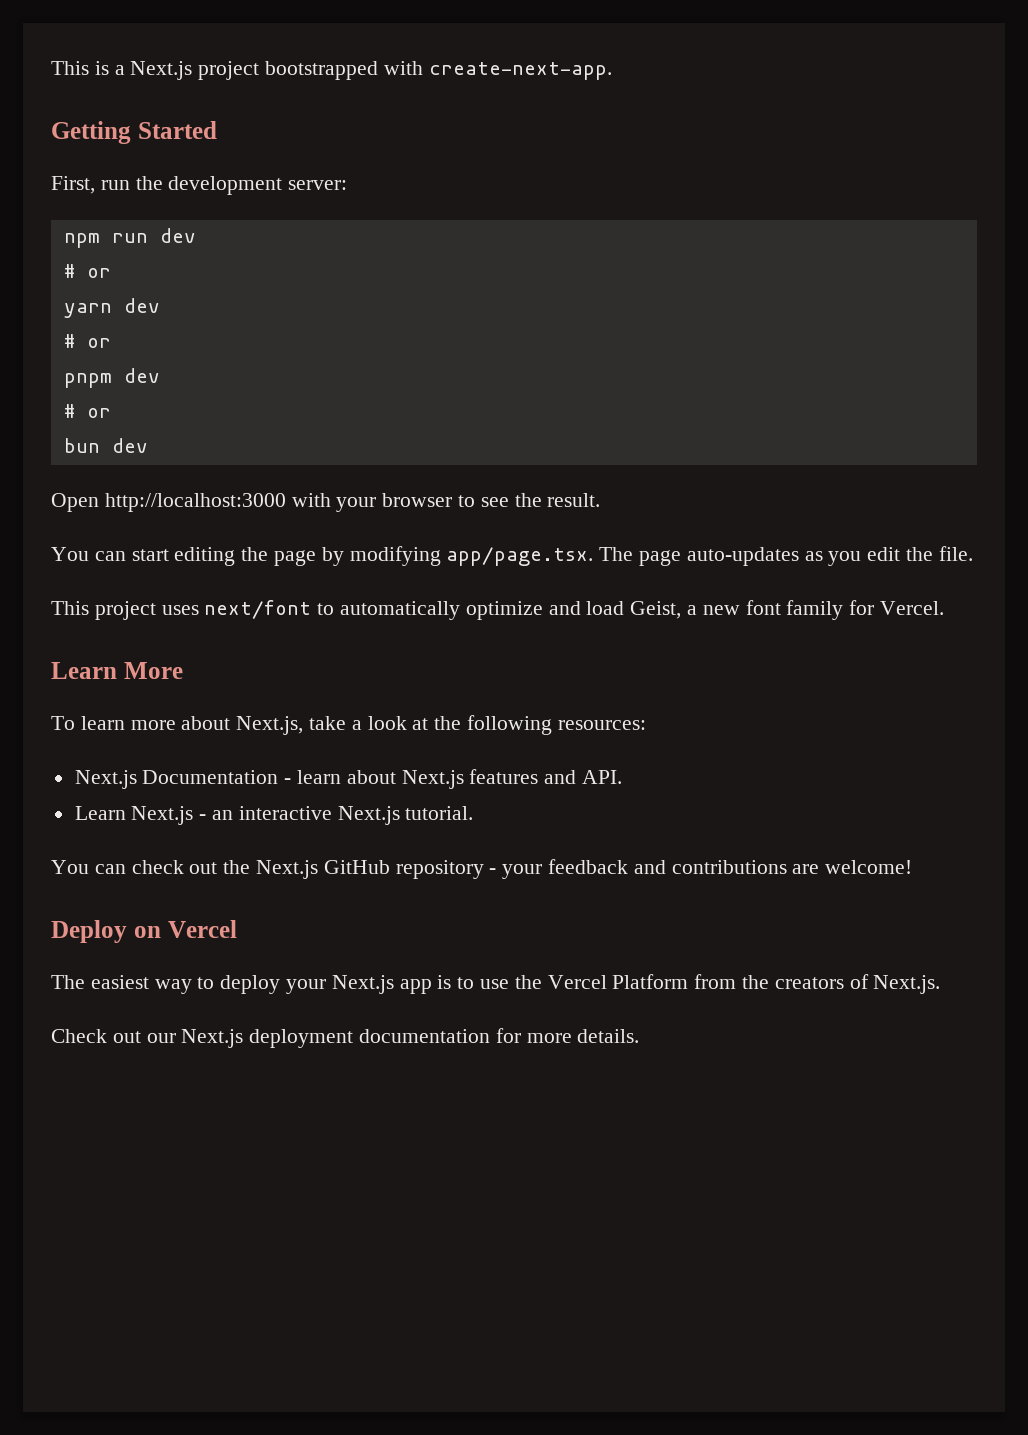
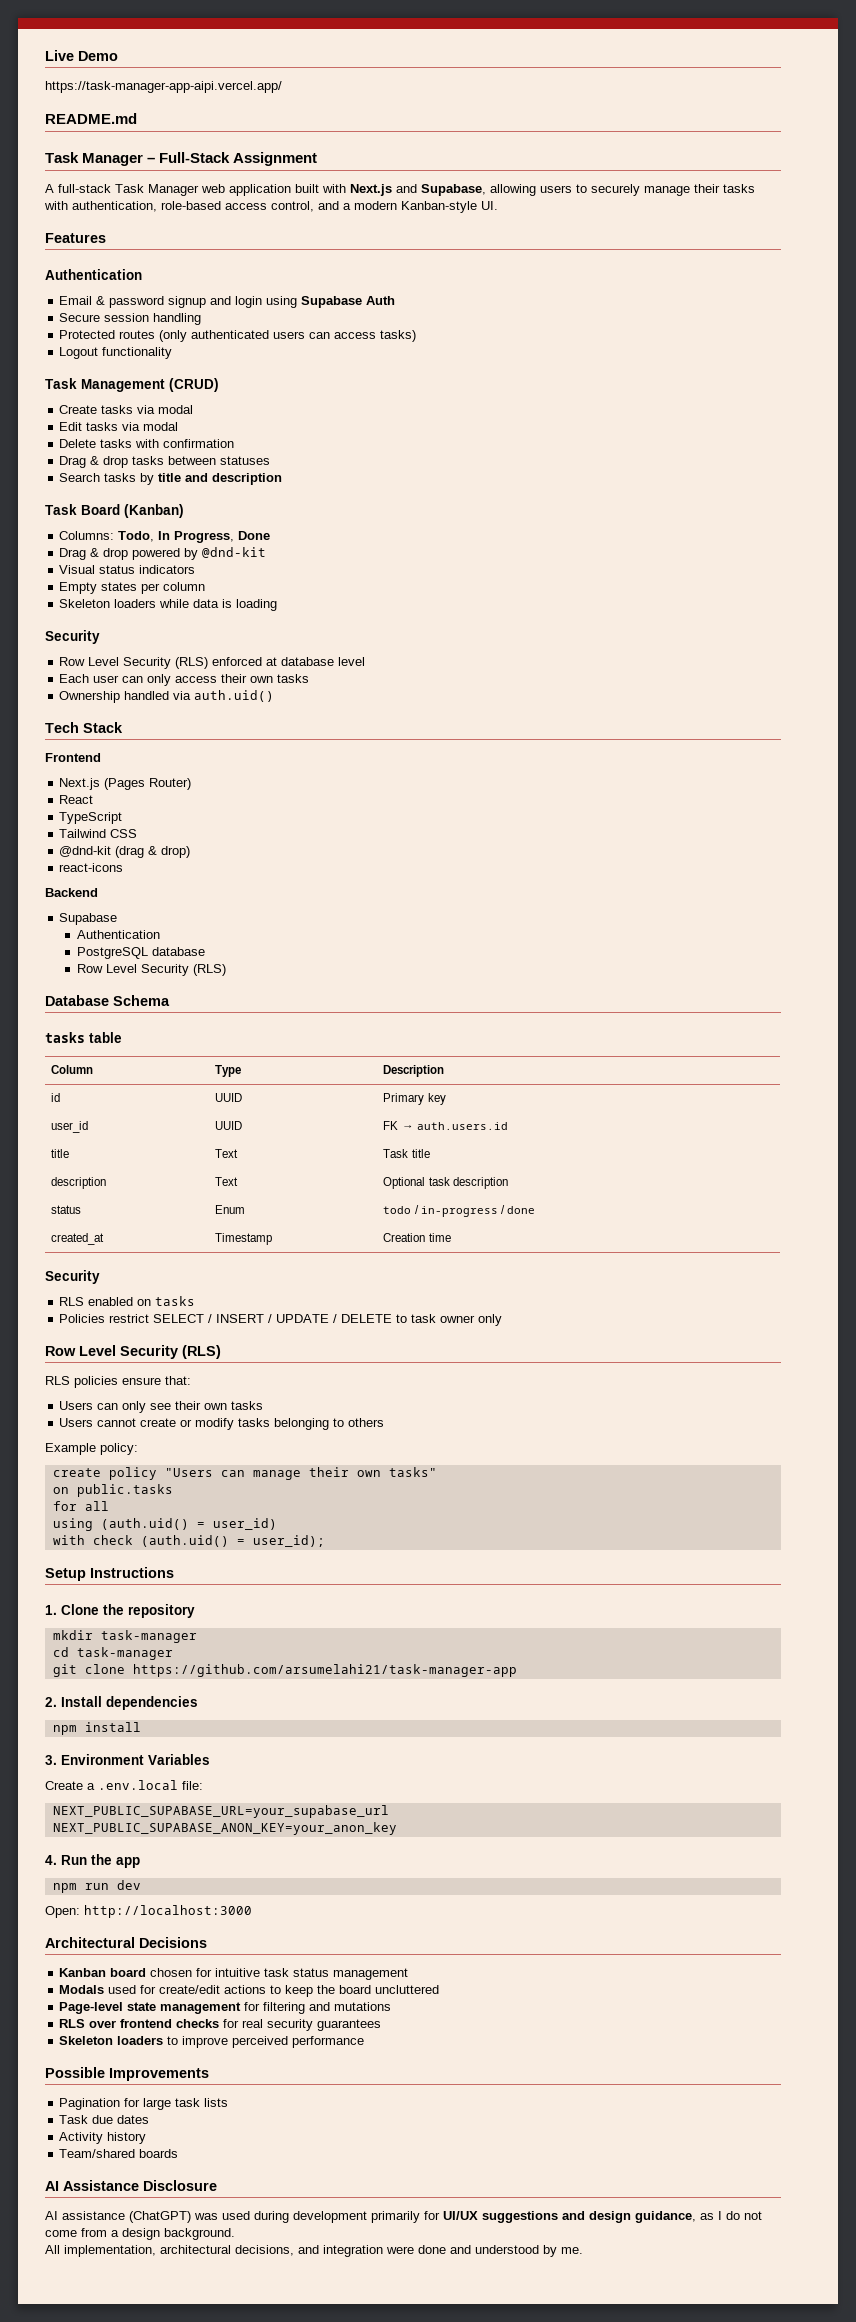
- This is a Next.js project bootstrapped with create-next-app.
- Getting Started
- First, run the development server:
+ Live Demo
+ https://task-manager-app-aipi.vercel.app/
+ README.md
+ Task Manager – Full-Stack Assignment
+ A full-stack Task Manager web application built with Next.js and Supabase, allowing users to securely manage their tasks with authentication, role-based access control, and a modern Kanban-style UI.
+ Features
+ Authentication
+ Email & password signup and login using Supabase Auth
+ Secure session handling
+ Protected routes (only authenticated users can access tasks)
+ Logout functionality
+ Task Management (CRUD)
+ Create tasks via modal
+ Edit tasks via modal
+ Delete tasks with confirmation
+ Drag & drop tasks between statuses
+ Search tasks by title and description
+ Task Board (Kanban)
+ Columns: Todo, In Progress, Done
+ Drag & drop powered by @dnd-kit
+ Visual status indicators
+ Empty states per column
+ Skeleton loaders while data is loading
+ Security
+ Row Level Security (RLS) enforced at database level
+ Each user can only access their own tasks
+ Ownership handled via auth.uid()
+ Tech Stack
+ Frontend
+ Next.js (Pages Router)
+ React
+ TypeScript
+ Tailwind CSS
+ @dnd-kit (drag & drop)
+ react-icons
+ Backend
+ Supabase
+ Authentication
+ PostgreSQL database
+ Row Level Security (RLS)
+ Database Schema
+ tasks table
+ Column | Type | Description
+ id | UUID | Primary key
+ user_id | UUID | FK → auth.users.id
+ title | Text | Task title
+ description | Text | Optional task description
+ status | Enum | todo / in-progress / done
+ created_at | Timestamp | Creation time
+ Security
+ RLS enabled on tasks
+ Policies restrict SELECT / INSERT / UPDATE / DELETE to task owner only
+ Row Level Security (RLS)
+ RLS policies ensure that:
+ Users can only see their own tasks
+ Users cannot create or modify tasks belonging to others
+ Example policy:
+ create policy "Users can manage their own tasks"
+ on public.tasks
+ for all
+ using (auth.uid() = user_id)
+ with check (auth.uid() = user_id);
+ Setup Instructions
+ 1. Clone the repository
+ mkdir task-manager
+ cd task-manager
+ git clone https://github.com/arsumelahi21/task-manager-app
+ 2. Install dependencies
+ npm install
+ 3. Environment Variables
+ Create a .env.local file:
+ NEXT_PUBLIC_SUPABASE_URL=your_supabase_url
+ NEXT_PUBLIC_SUPABASE_ANON_KEY=your_anon_key
+ 4. Run the app
  npm run dev
- # or
- yarn dev
- # or
- pnpm dev
- # or
- bun dev
- Open http://localhost:3000 with your browser to see the result.
- You can start editing the page by modifying app/page.tsx. The page auto-updates as you edit the file.
- This project uses next/font to automatically optimize and load Geist, a new font family for Vercel.
- Learn More
- To learn more about Next.js, take a look at the following resources:
- Next.js Documentation - learn about Next.js features and API.
- Learn Next.js - an interactive Next.js tutorial.
- You can check out the Next.js GitHub repository - your feedback and contributions are welcome!
- Deploy on Vercel
- The easiest way to deploy your Next.js app is to use the Vercel Platform from the creators of Next.js.
- Check out our Next.js deployment documentation for more details.
+ Open: http://localhost:3000
+ Architectural Decisions
+ Kanban board chosen for intuitive task status management
+ Modals used for create/edit actions to keep the board uncluttered
+ Page-level state management for filtering and mutations
+ RLS over frontend checks for real security guarantees
+ Skeleton loaders to improve perceived performance
+ Possible Improvements
+ Pagination for large task lists
+ Task due dates
+ Activity history
+ Team/shared boards
+ AI Assistance Disclosure
+ AI assistance (ChatGPT) was used during development primarily for UI/UX suggestions and design guidance, as I do not come from a design background.
+ All implementation, architectural decisions, and integration were done and understood by me.

